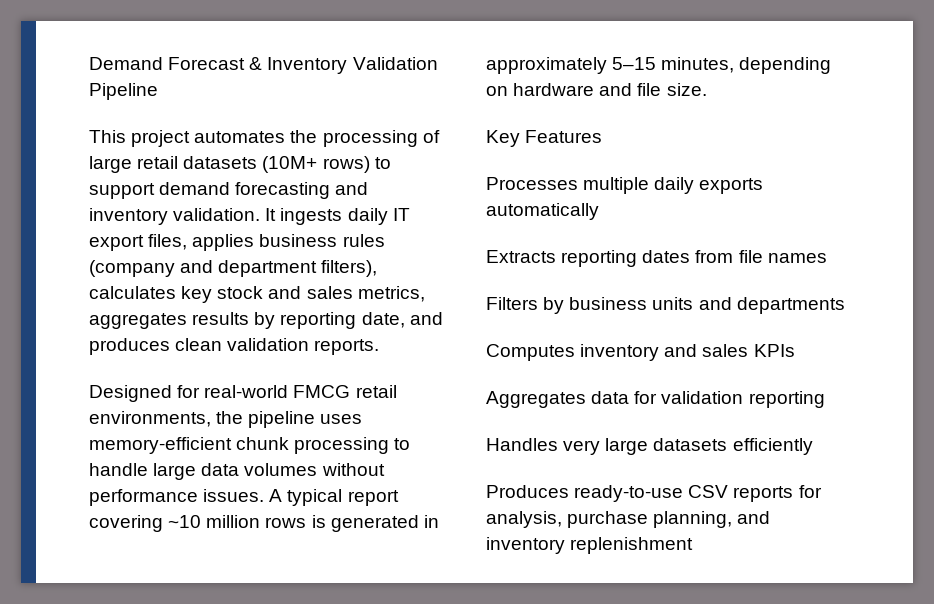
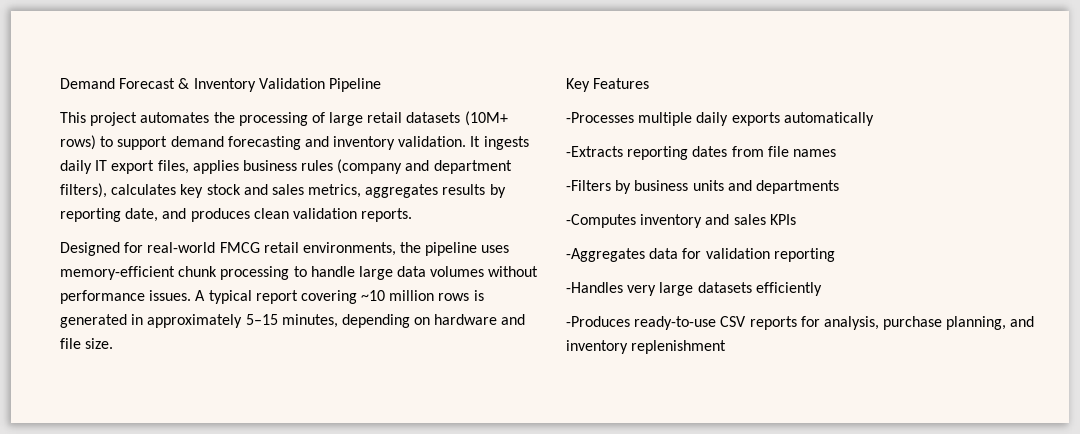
- Processes multiple daily exports automatically
+ -Processes multiple daily exports automatically
- Extracts reporting dates from file names
+ -Extracts reporting dates from file names
- Filters by business units and departments
+ -Filters by business units and departments
- Computes inventory and sales KPIs
+ -Computes inventory and sales KPIs
- Aggregates data for validation reporting
+ -Aggregates data for validation reporting
- Handles very large datasets efficiently
+ -Handles very large datasets efficiently
- Produces ready-to-use CSV reports for analysis, purchase planning, and inventory replenishment
+ -Produces ready-to-use CSV reports for analysis, purchase planning, and inventory replenishment

